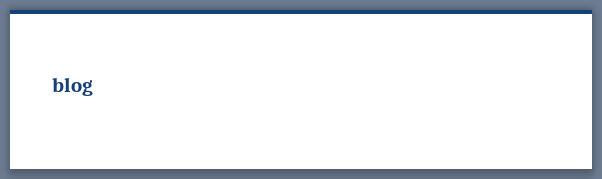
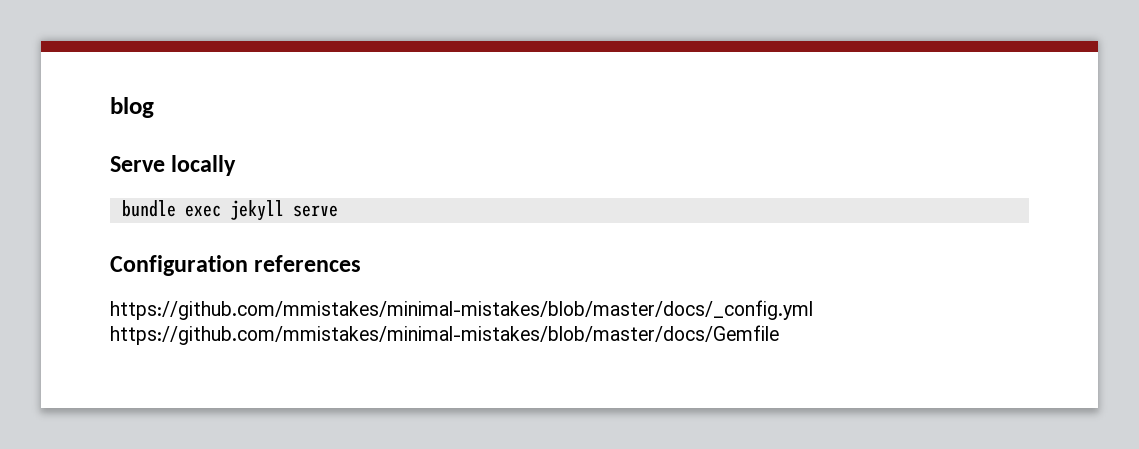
+ Serve locally
+ bundle exec jekyll serve
+ Configuration references
+ https://github.com/mmistakes/minimal-mistakes/blob/master/docs/_config.yml https://github.com/mmistakes/minimal-mistakes/blob/master/docs/Gemfile

